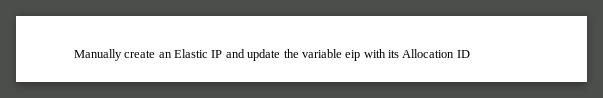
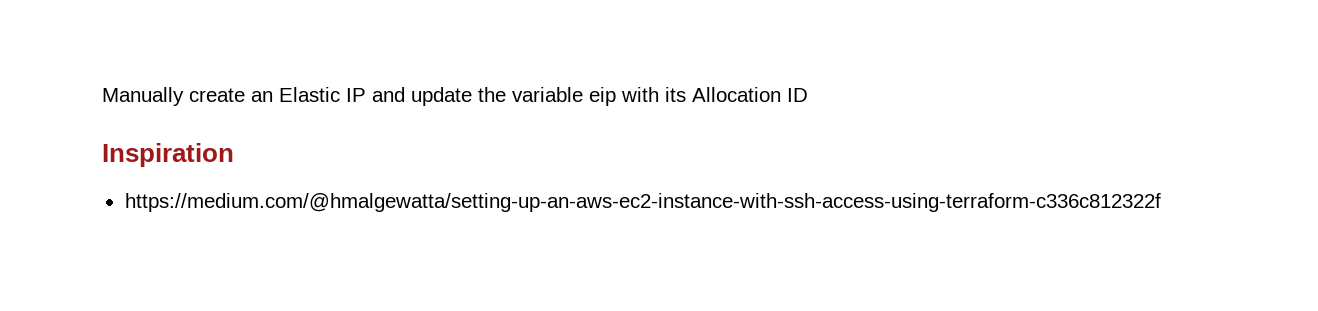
+ Inspiration
+ https://medium.com/@hmalgewatta/setting-up-an-aws-ec2-instance-with-ssh-access-using-terraform-c336c812322f

